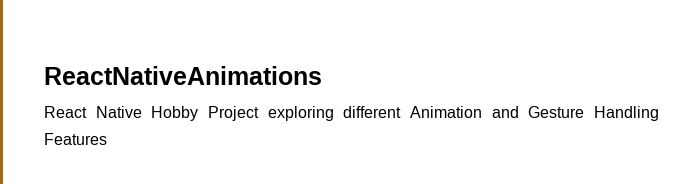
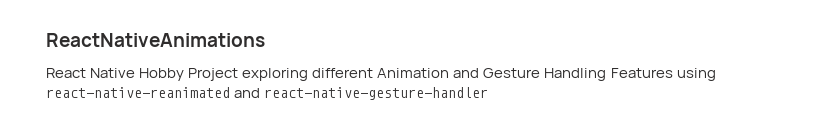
- React Native Hobby Project exploring different Animation and Gesture Handling Features
+ React Native Hobby Project exploring different Animation and Gesture Handling Features using react-native-reanimated and react-native-gesture-handler

